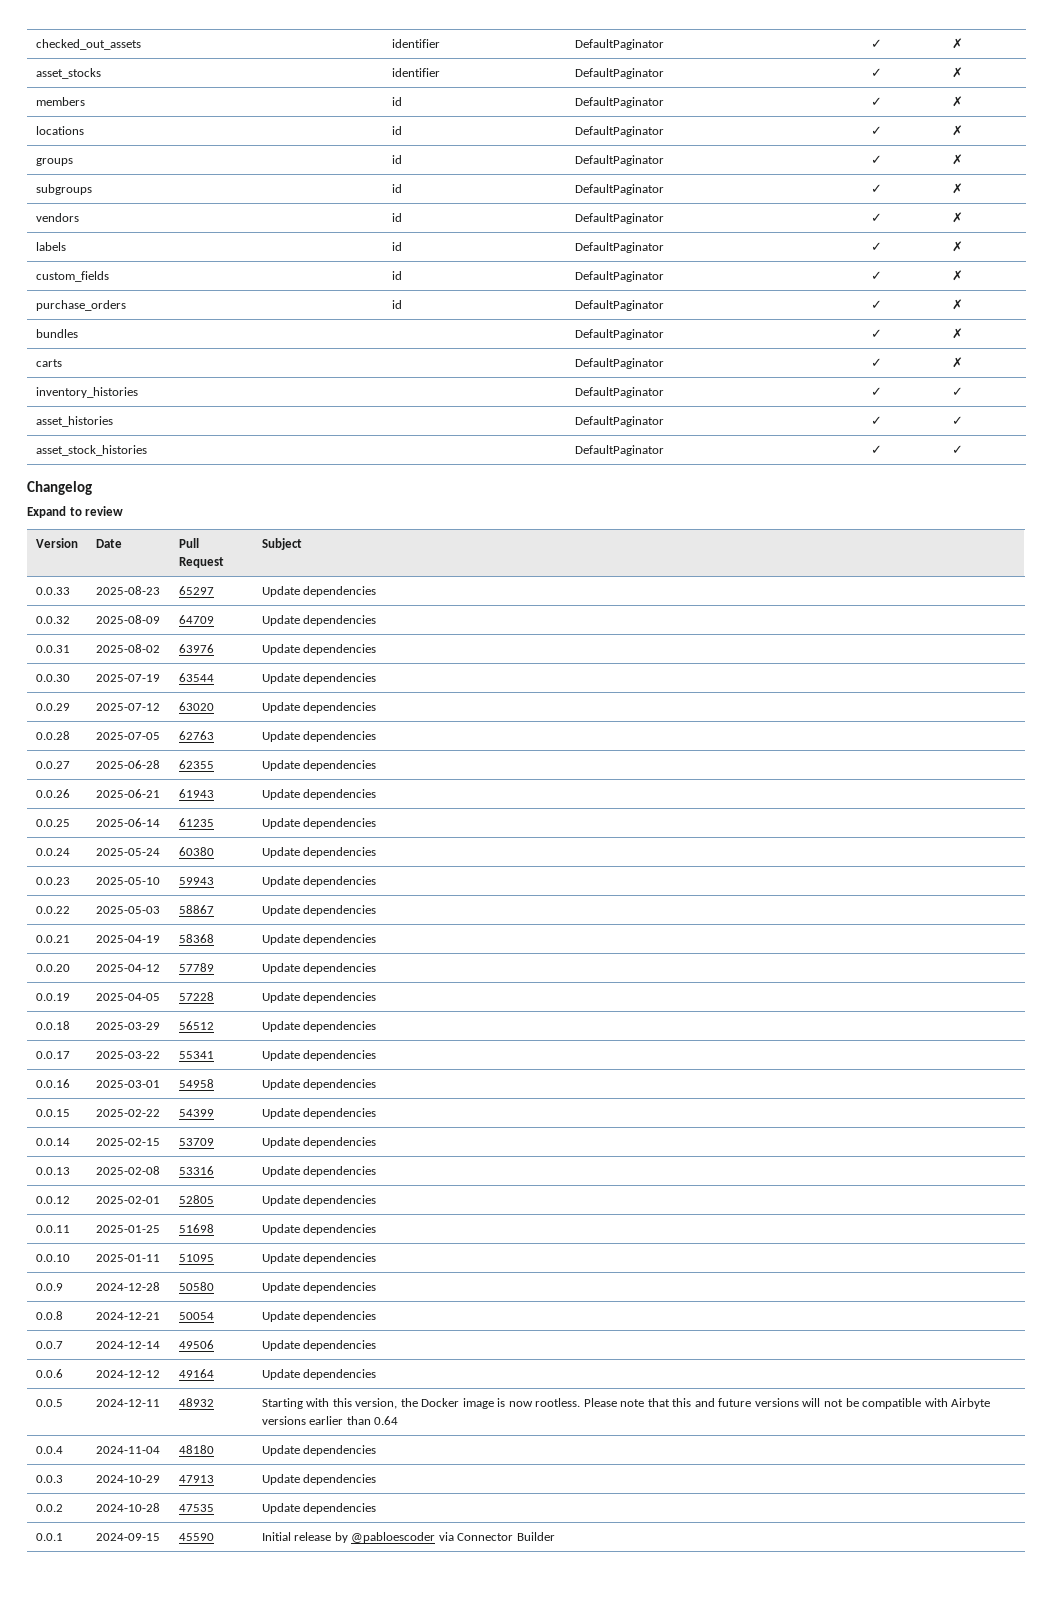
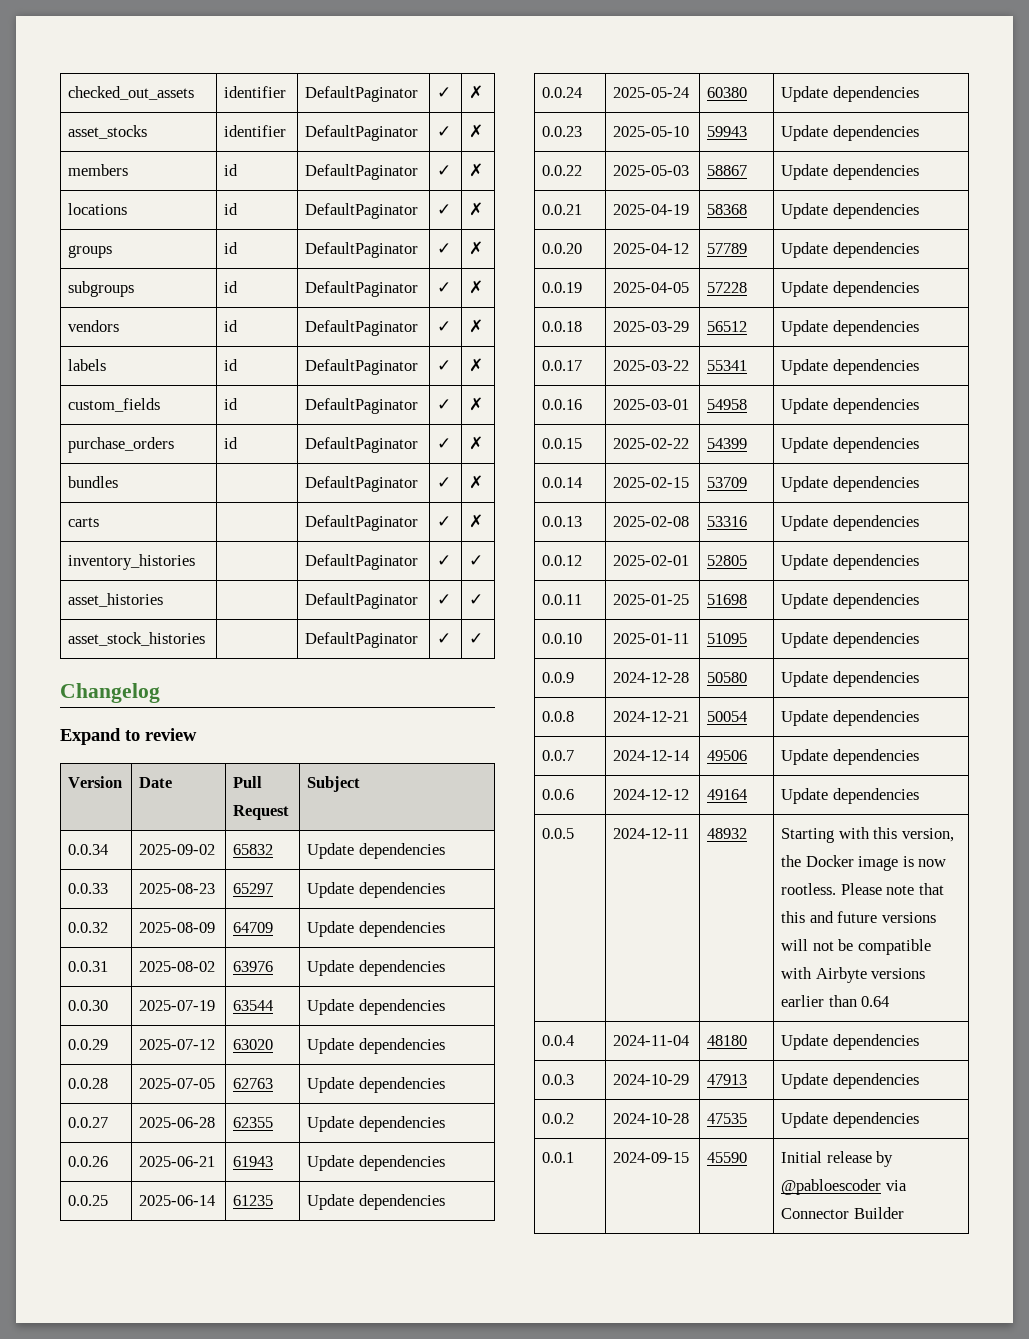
+ 0.0.34 | 2025-09-02 | 65832 | Update dependencies

